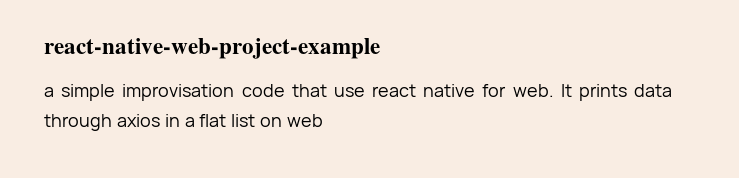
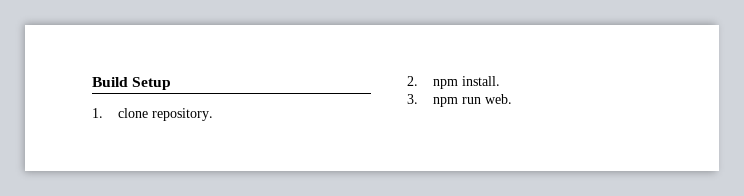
- react-native-web-project-example
- a simple improvisation code that use react native for web. It prints data through axios in a flat list on web
+ Build Setup
+ 1. clone repository.
+ 2. npm install.
+ 3. npm run web.

